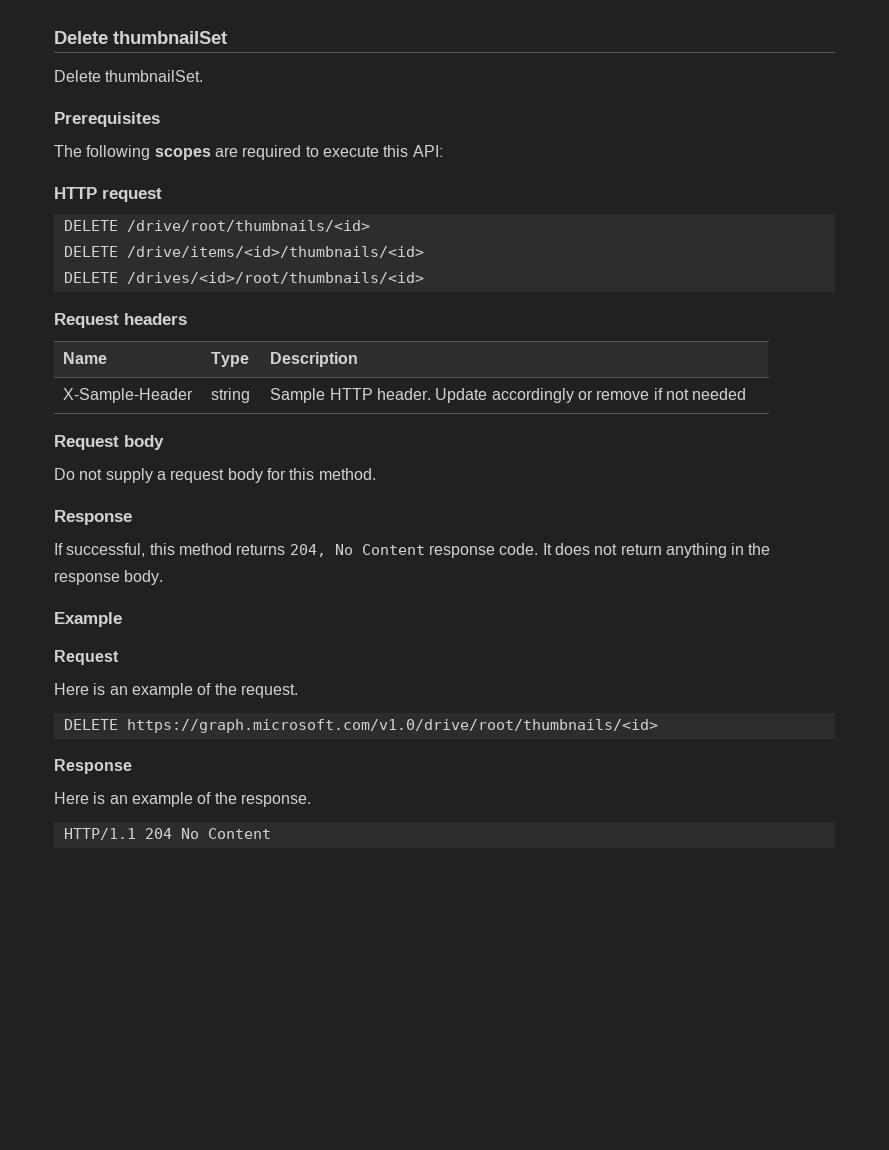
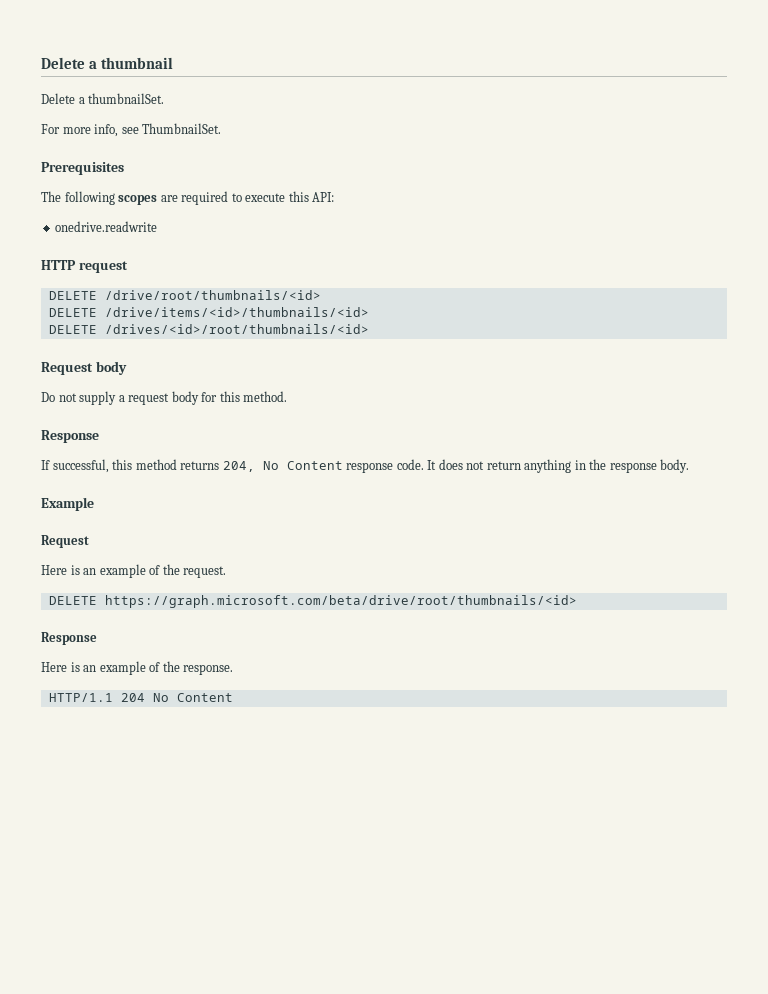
- Delete thumbnailSet
- Delete thumbnailSet.
+ Delete a thumbnail
+ Delete a thumbnailSet.
+ For more info, see ThumbnailSet.
+ onedrive.readwrite
- Request headers
- Name | Type | Description
- X-Sample-Header | string | Sample HTTP header. Update accordingly or remove if not needed
- DELETE https://graph.microsoft.com/v1.0/drive/root/thumbnails/<id>
+ DELETE https://graph.microsoft.com/beta/drive/root/thumbnails/<id>

